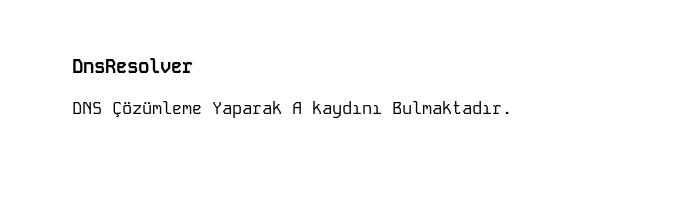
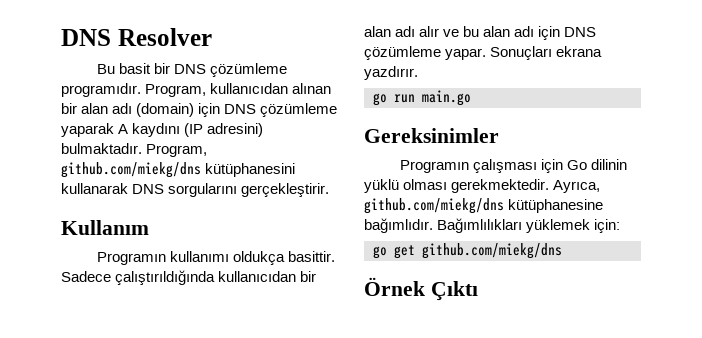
- DnsResolver
- DNS Çözümleme Yaparak A kaydını Bulmaktadır.
+ DNS Resolver
+ Bu basit bir DNS çözümleme programıdır. Program, kullanıcıdan alınan bir alan adı (domain) için DNS çözümleme yaparak A kaydını (IP adresini) bulmaktadır. Program, github.com/miekg/dns kütüphanesini kullanarak DNS sorgularını gerçekleştirir.
+ Kullanım
+ Programın kullanımı oldukça basittir. Sadece çalıştırıldığında kullanıcıdan bir alan adı alır ve bu alan adı için DNS çözümleme yapar. Sonuçları ekrana yazdırır.
+ go run main.go
+ Gereksinimler
+ Programın çalışması için Go dilinin yüklü olması gerekmektedir. Ayrıca, github.com/miekg/dns kütüphanesine bağımlıdır. Bağımlılıkları yüklemek için:
+ go get github.com/miekg/dns
+ Örnek Çıktı

